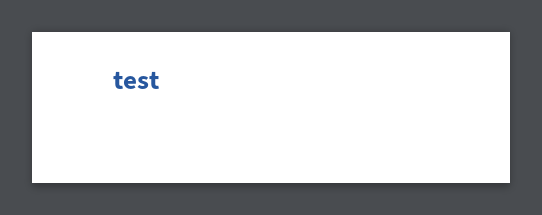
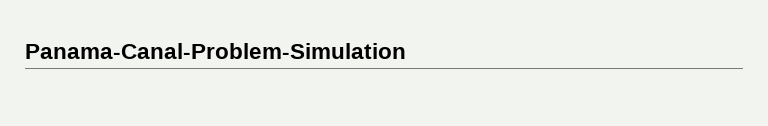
- test
+ Panama-Canal-Problem-Simulation

